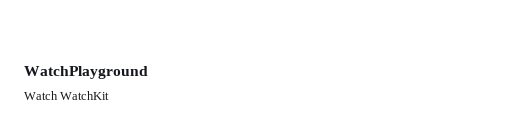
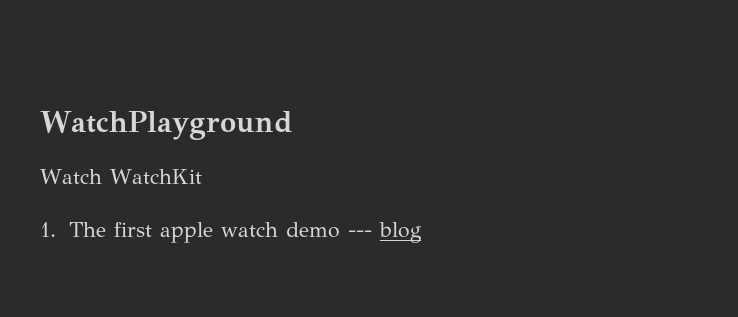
+ 1. The first apple watch demo --- blog

